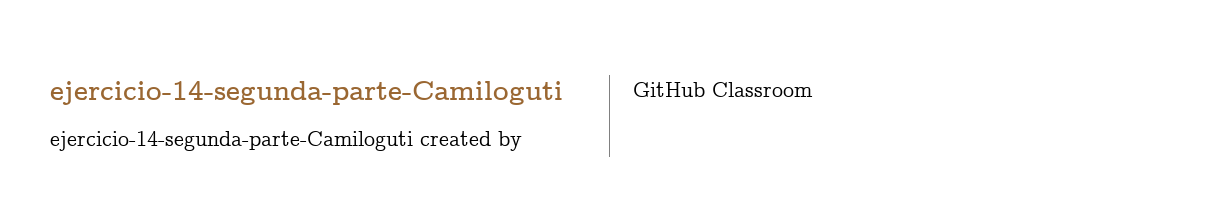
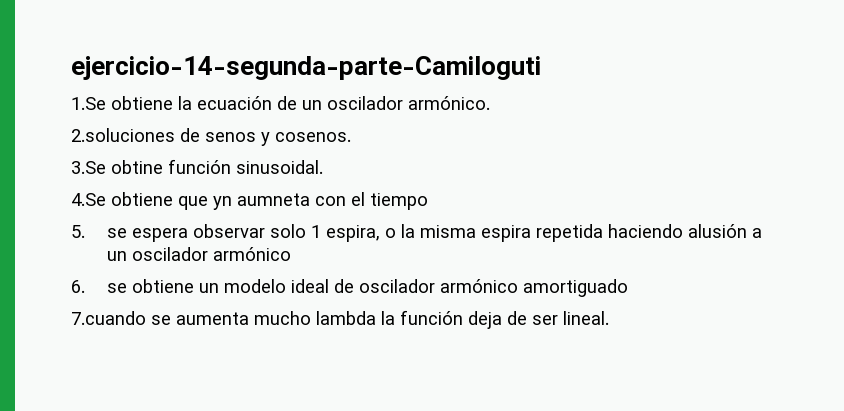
- ejercicio-14-segunda-parte-Camiloguti created by GitHub Classroom
+ 1.Se obtiene la ecuación de un oscilador armónico.
+ 2.soluciones de senos y cosenos.
+ 3.Se obtine función sinusoidal.
+ 4.Se obtiene que yn aumneta con el tiempo
+ 5. se espera observar solo 1 espira, o la misma espira repetida haciendo alusión a un oscilador armónico
+ 6. se obtiene un modelo ideal de oscilador armónico amortiguado
+ 7.cuando se aumenta mucho lambda la función deja de ser lineal.

